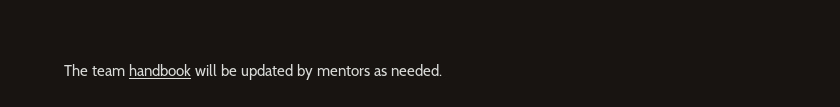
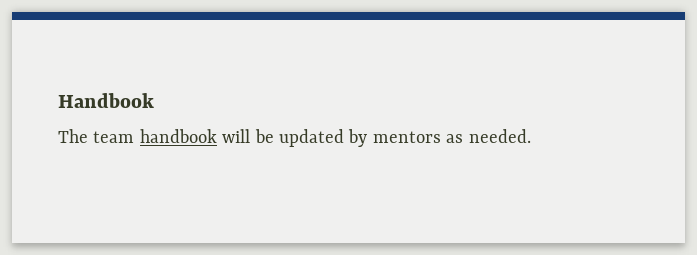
+ Handbook

